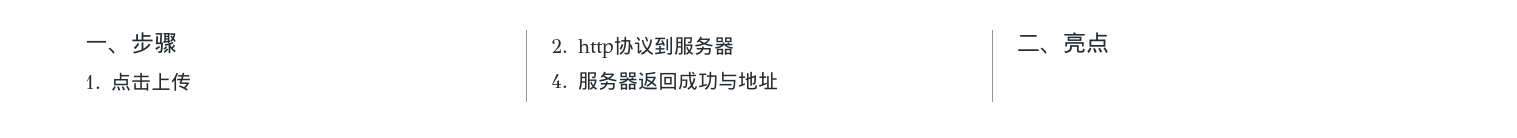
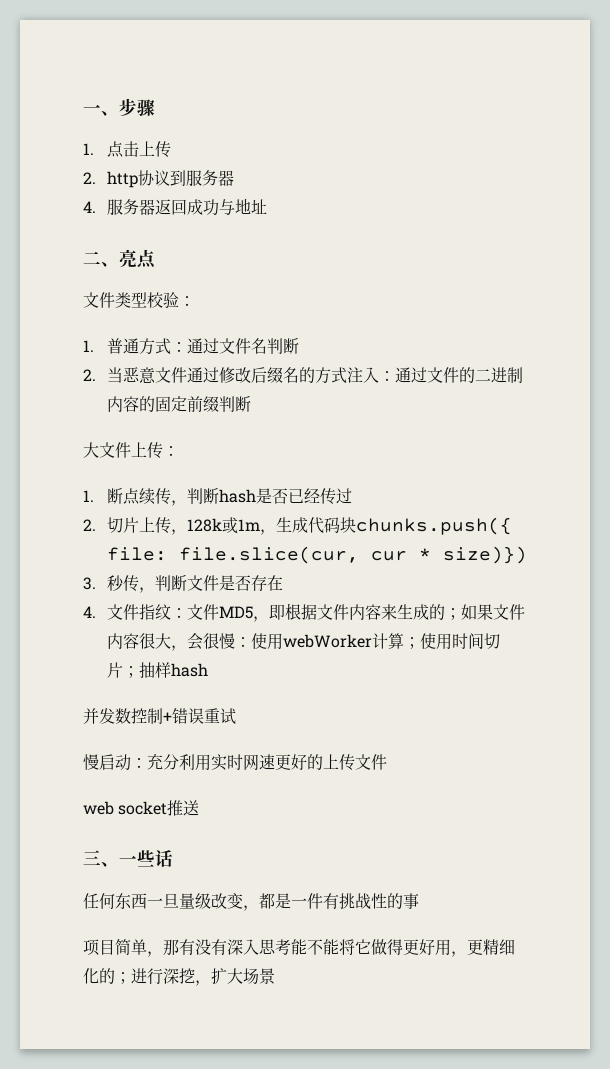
+ 文件类型校验：
+ 1.普通方式：通过文件名判断
+ 2.当恶意文件通过修改后缀名的方式注入：通过文件的二进制内容的固定前缀判断
+ 大文件上传：
+ 1.断点续传，判断hash是否已经传过
+ 2.切片上传，128k或1m，生成代码块chunks.push({ file: file.slice(cur, cur * size)})
+ 3.秒传，判断文件是否存在
+ 4.文件指纹：文件MD5，即根据文件内容来生成的；如果文件内容很大，会很慢：使用webWorker计算；使用时间切片；抽样hash
+ 并发数控制+错误重试
+ 慢启动：充分利用实时网速更好的上传文件
+ web socket推送
+ 三、一些话
+ 任何东西一旦量级改变，都是一件有挑战性的事
+ 项目简单，那有没有深入思考能不能将它做得更好用，更精细化的；进行深挖，扩大场景

